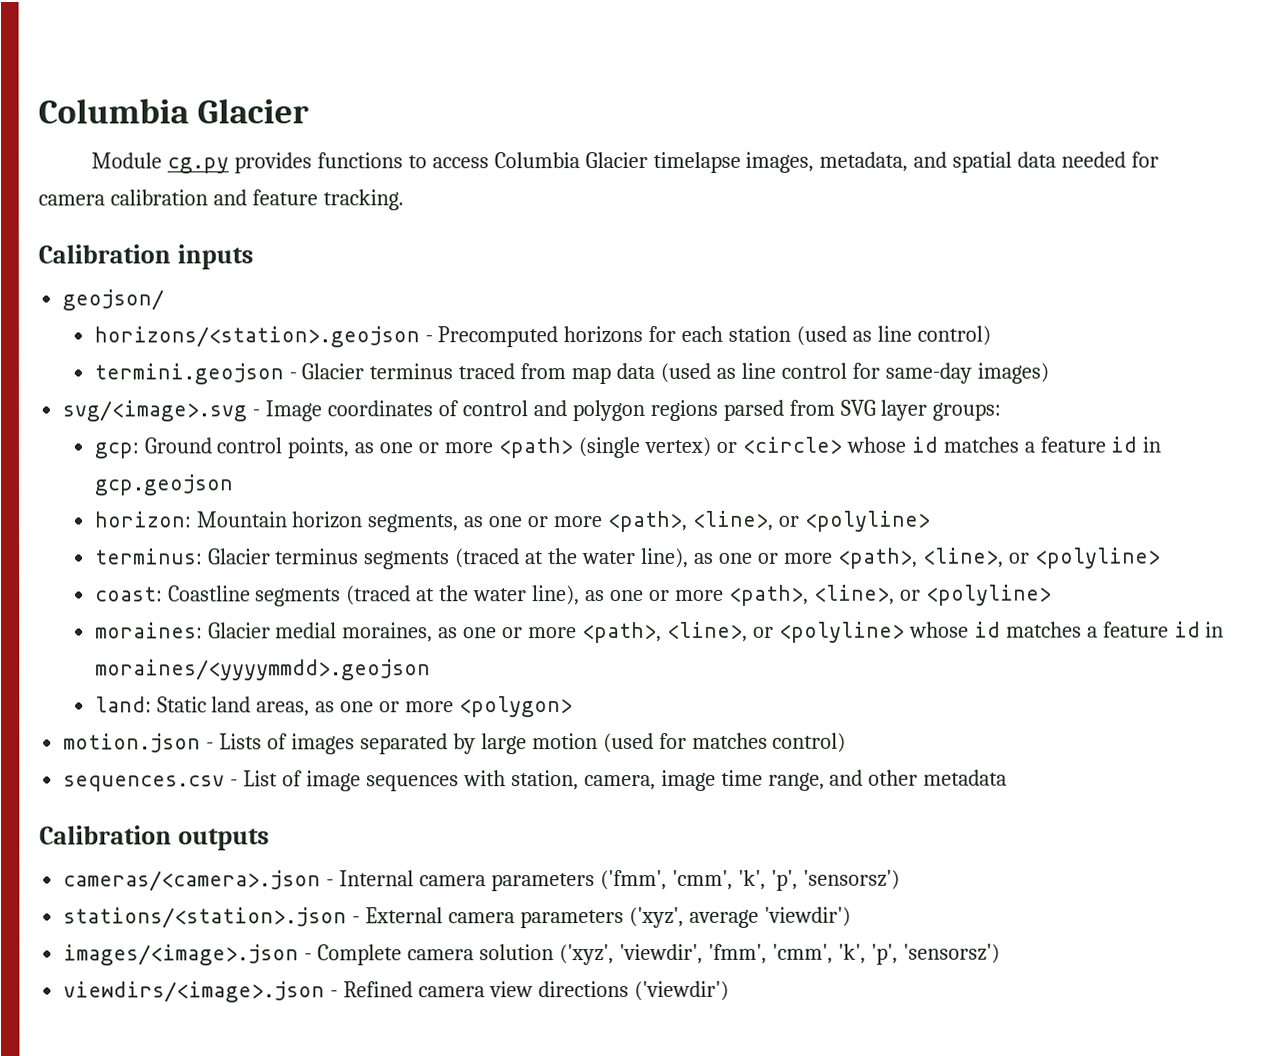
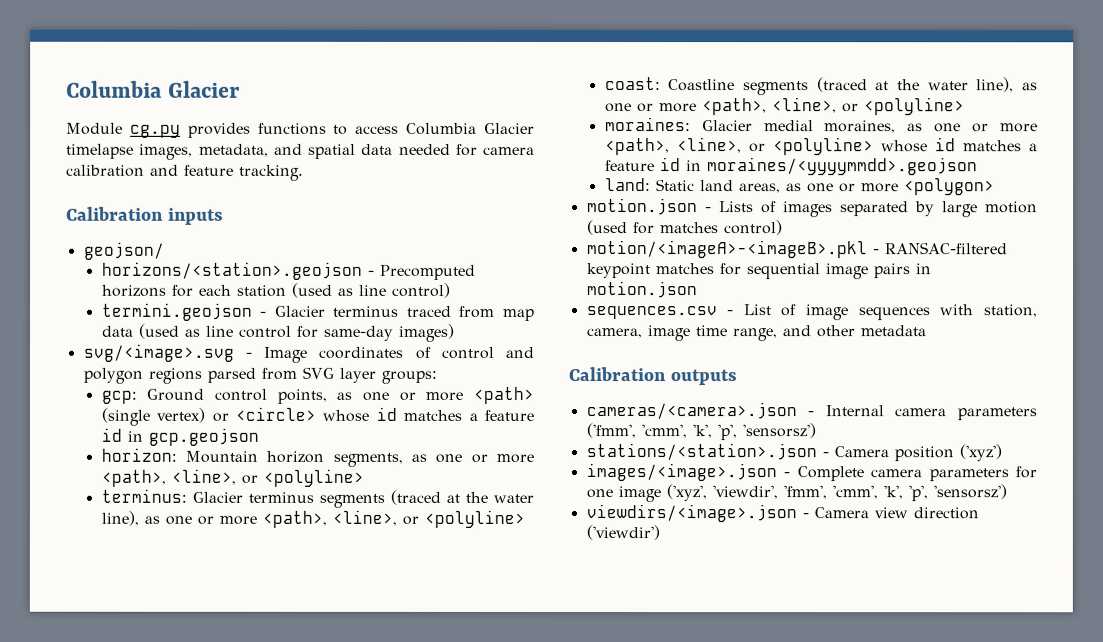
+ motion/<imageA>-<imageB>.pkl - RANSAC-filtered keypoint matches for sequential image pairs in motion.json
- stations/<station>.json - External camera parameters ('xyz', average 'viewdir')
+ stations/<station>.json - Camera position ('xyz')
- images/<image>.json - Complete camera solution ('xyz', 'viewdir', 'fmm', 'cmm', 'k', 'p', 'sensorsz')
+ images/<image>.json - Complete camera parameters for one image ('xyz', 'viewdir', 'fmm', 'cmm', 'k', 'p', 'sensorsz')
- viewdirs/<image>.json - Refined camera view directions ('viewdir')
+ viewdirs/<image>.json - Camera view direction ('viewdir')

